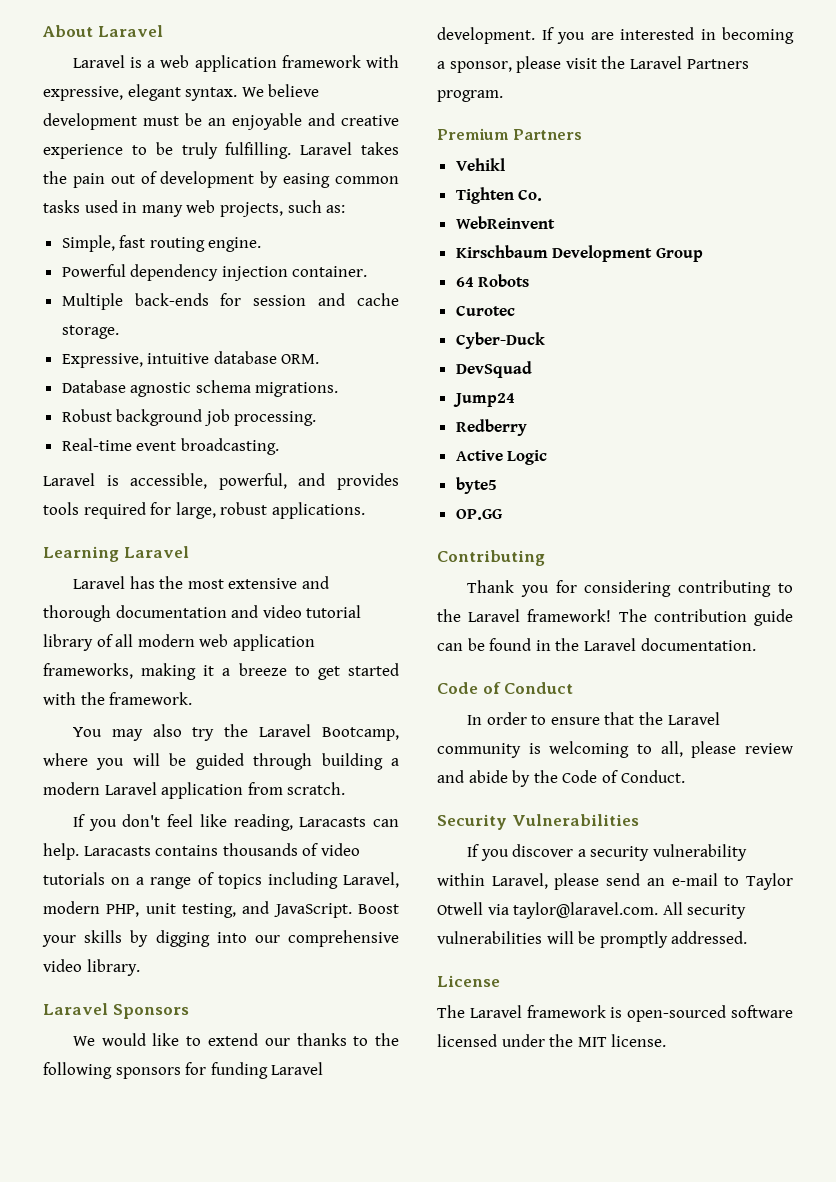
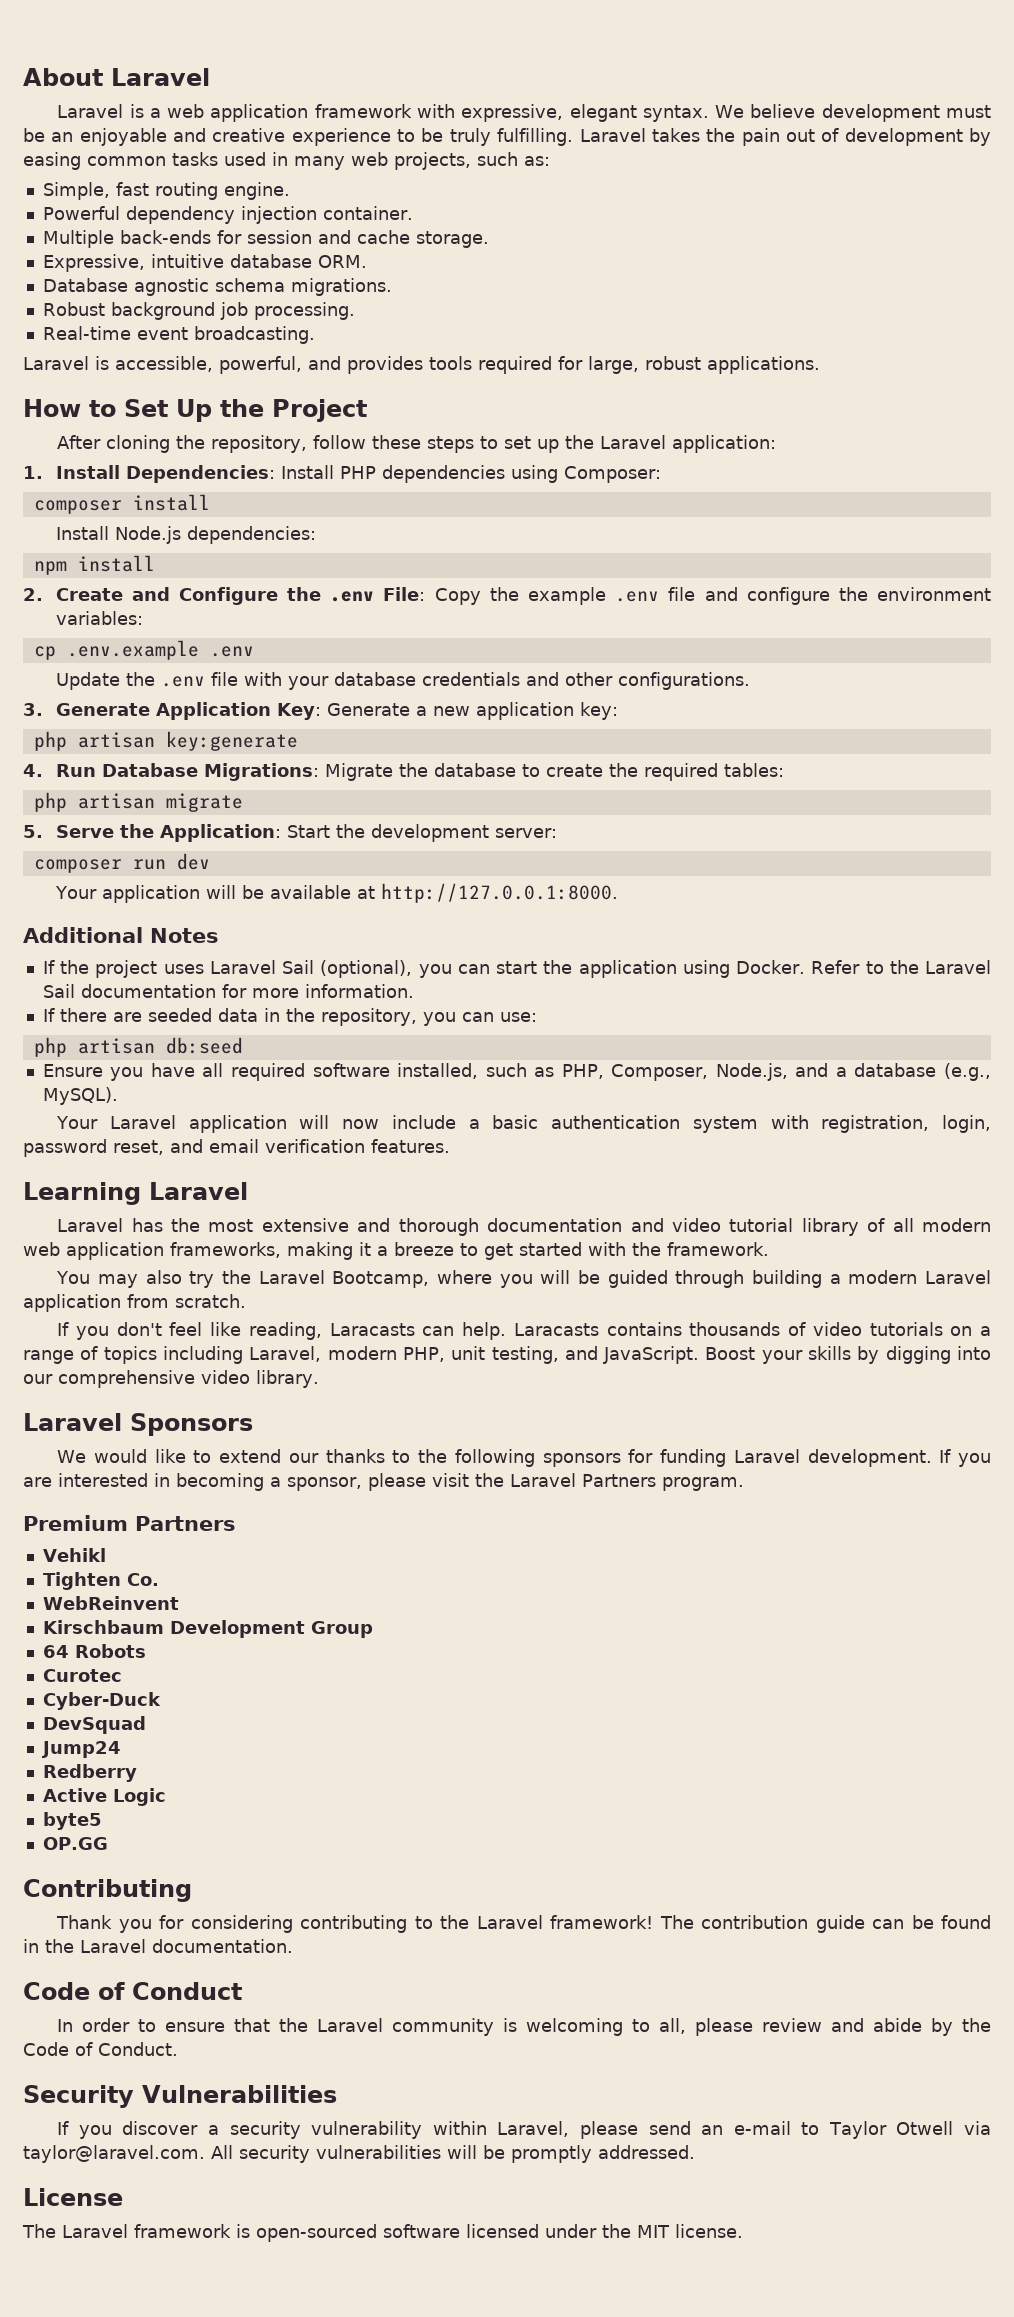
+ How to Set Up the Project
+ After cloning the repository, follow these steps to set up the Laravel application:
+ 1. Install Dependencies: Install PHP dependencies using Composer:
+ composer install
+ Install Node.js dependencies:
+ npm install
+ 2. Create and Configure the .env File: Copy the example .env file and configure the environment variables:
+ cp .env.example .env
+ Update the .env file with your database credentials and other configurations.
+ 3. Generate Application Key: Generate a new application key:
+ php artisan key:generate
+ 4. Run Database Migrations: Migrate the database to create the required tables:
+ php artisan migrate
+ 5. Serve the Application: Start the development server:
+ composer run dev
+ Your application will be available at http://127.0.0.1:8000.
+ Additional Notes
+ If the project uses Laravel Sail (optional), you can start the application using Docker. Refer to the Laravel Sail documentation for more information.
+ If there are seeded data in the repository, you can use:
+ php artisan db:seed
+ Ensure you have all required software installed, such as PHP, Composer, Node.js, and a database (e.g., MySQL).
+ Your Laravel application will now include a basic authentication system with registration, login, password reset, and email verification features.

